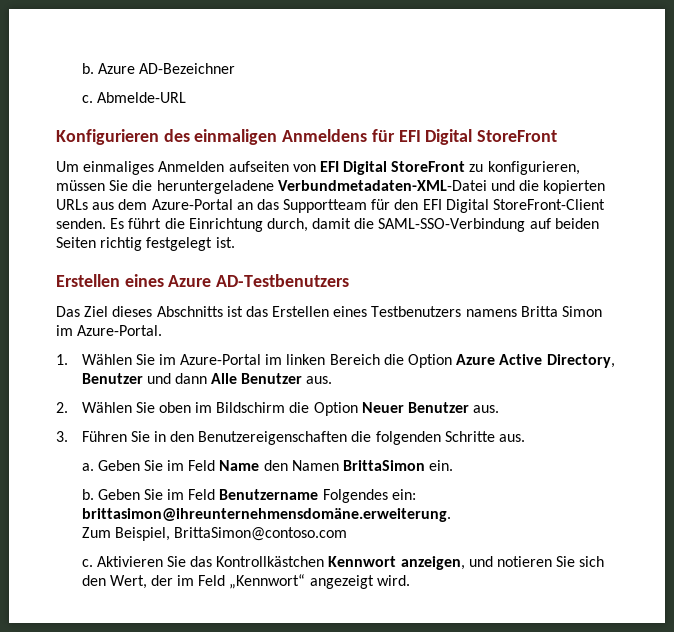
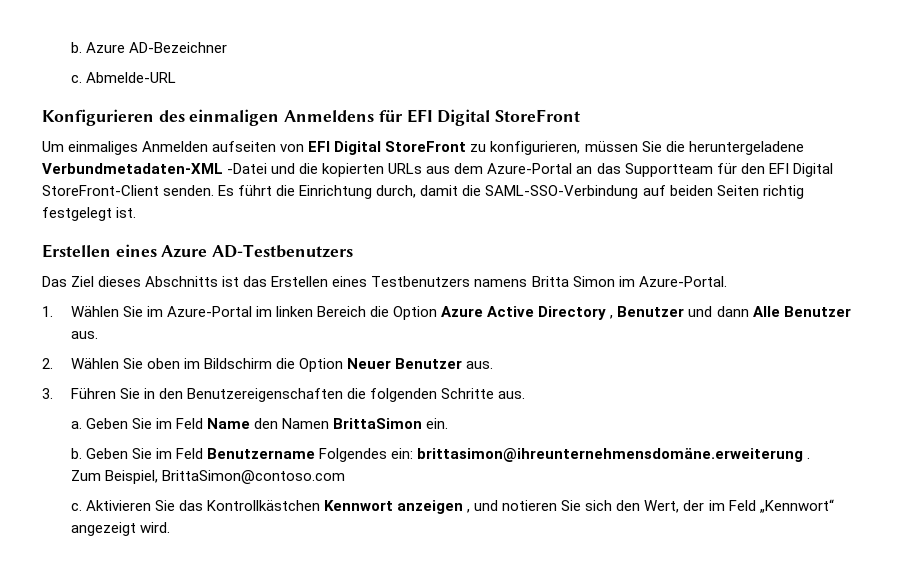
- Um einmaliges Anmelden aufseiten von EFI Digital StoreFront zu konfigurieren, müssen Sie die heruntergeladene Verbundmetadaten-XML-Datei und die kopierten URLs aus dem Azure-Portal an das Supportteam für den EFI Digital StoreFront-Client senden.
+ Um einmaliges Anmelden aufseiten von EFI Digital StoreFront zu konfigurieren, müssen Sie die heruntergeladene Verbundmetadaten-XML -Datei und die kopierten URLs aus dem Azure-Portal an das Supportteam für den EFI Digital StoreFront-Client senden.
- 1. Wählen Sie im Azure-Portal im linken Bereich die Option Azure Active Directory, Benutzer und dann Alle Benutzer aus.
+ 1. Wählen Sie im Azure-Portal im linken Bereich die Option Azure Active Directory , Benutzer und dann Alle Benutzer aus.
- Geben Sie im Feld Benutzername Folgendes ein: brittasimon@ihreunternehmensdomäne.erweiterung.
+ Geben Sie im Feld Benutzername Folgendes ein: brittasimon@ihreunternehmensdomäne.erweiterung .
- Aktivieren Sie das Kontrollkästchen Kennwort anzeigen, und notieren Sie sich den Wert, der im Feld „Kennwort“ angezeigt wird.
+ Aktivieren Sie das Kontrollkästchen Kennwort anzeigen , und notieren Sie sich den Wert, der im Feld „Kennwort“ angezeigt wird.

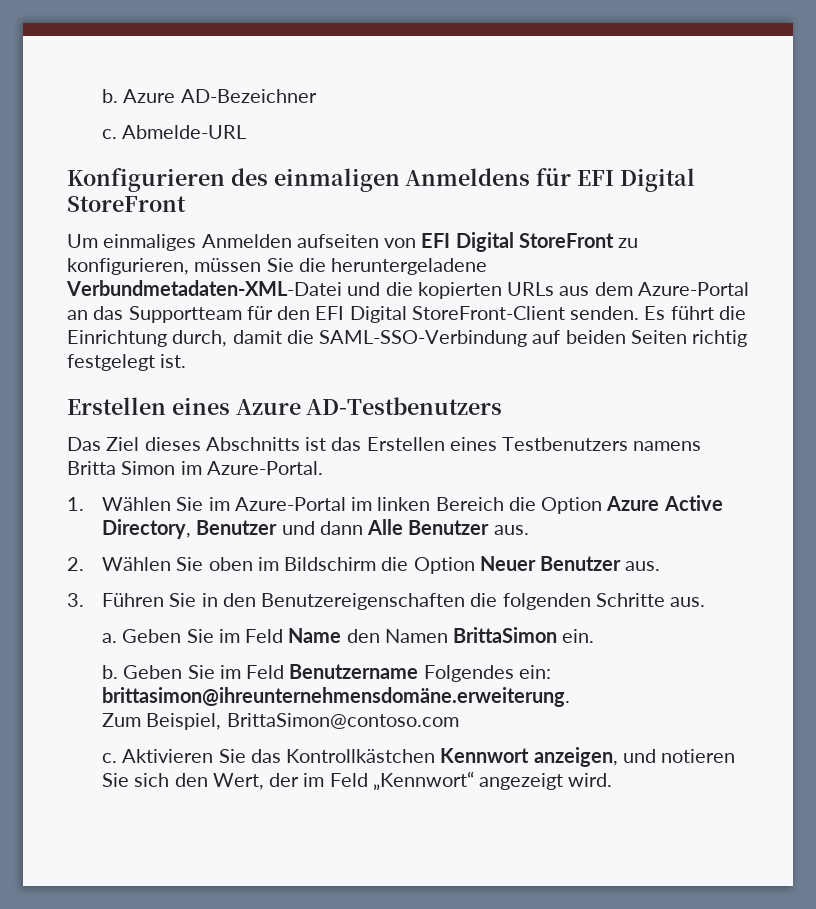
- Um einmaliges Anmelden aufseiten von EFI Digital StoreFront zu konfigurieren, müssen Sie die heruntergeladene Verbundmetadaten-XML -Datei und die kopierten URLs aus dem Azure-Portal an das Supportteam für den EFI Digital StoreFront-Client senden.
+ Um einmaliges Anmelden aufseiten von EFI Digital StoreFront zu konfigurieren, müssen Sie die heruntergeladene Verbundmetadaten-XML-Datei und die kopierten URLs aus dem Azure-Portal an das Supportteam für den EFI Digital StoreFront-Client senden.
- 1. Wählen Sie im Azure-Portal im linken Bereich die Option Azure Active Directory , Benutzer und dann Alle Benutzer aus.
+ 1. Wählen Sie im Azure-Portal im linken Bereich die Option Azure Active Directory, Benutzer und dann Alle Benutzer aus.
- Geben Sie im Feld Benutzername Folgendes ein: brittasimon@ihreunternehmensdomäne.erweiterung .
+ Geben Sie im Feld Benutzername Folgendes ein: brittasimon@ihreunternehmensdomäne.erweiterung.
- Aktivieren Sie das Kontrollkästchen Kennwort anzeigen , und notieren Sie sich den Wert, der im Feld „Kennwort“ angezeigt wird.
+ Aktivieren Sie das Kontrollkästchen Kennwort anzeigen, und notieren Sie sich den Wert, der im Feld „Kennwort“ angezeigt wird.

